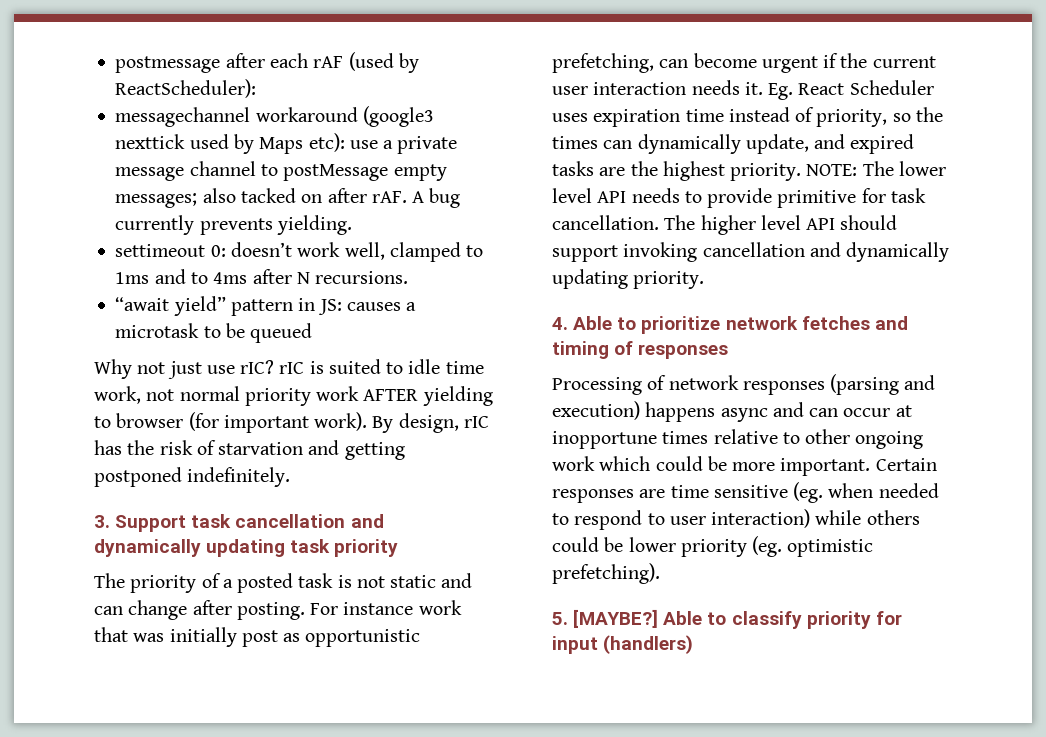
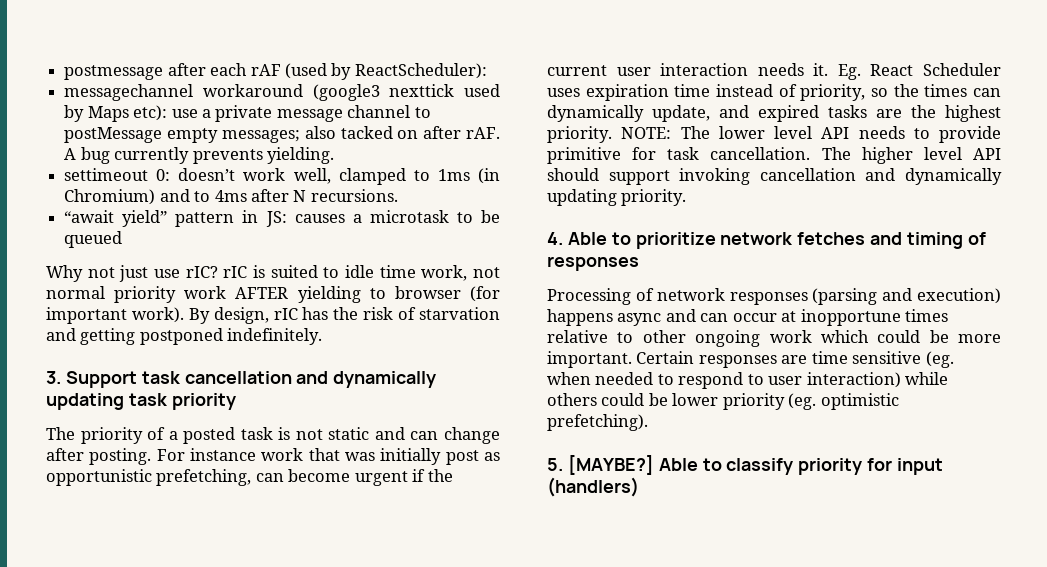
- settimeout 0: doesn’t work well, clamped to 1ms and to 4ms after N recursions.
+ settimeout 0: doesn’t work well, clamped to 1ms (in Chromium) and to 4ms after N recursions.

